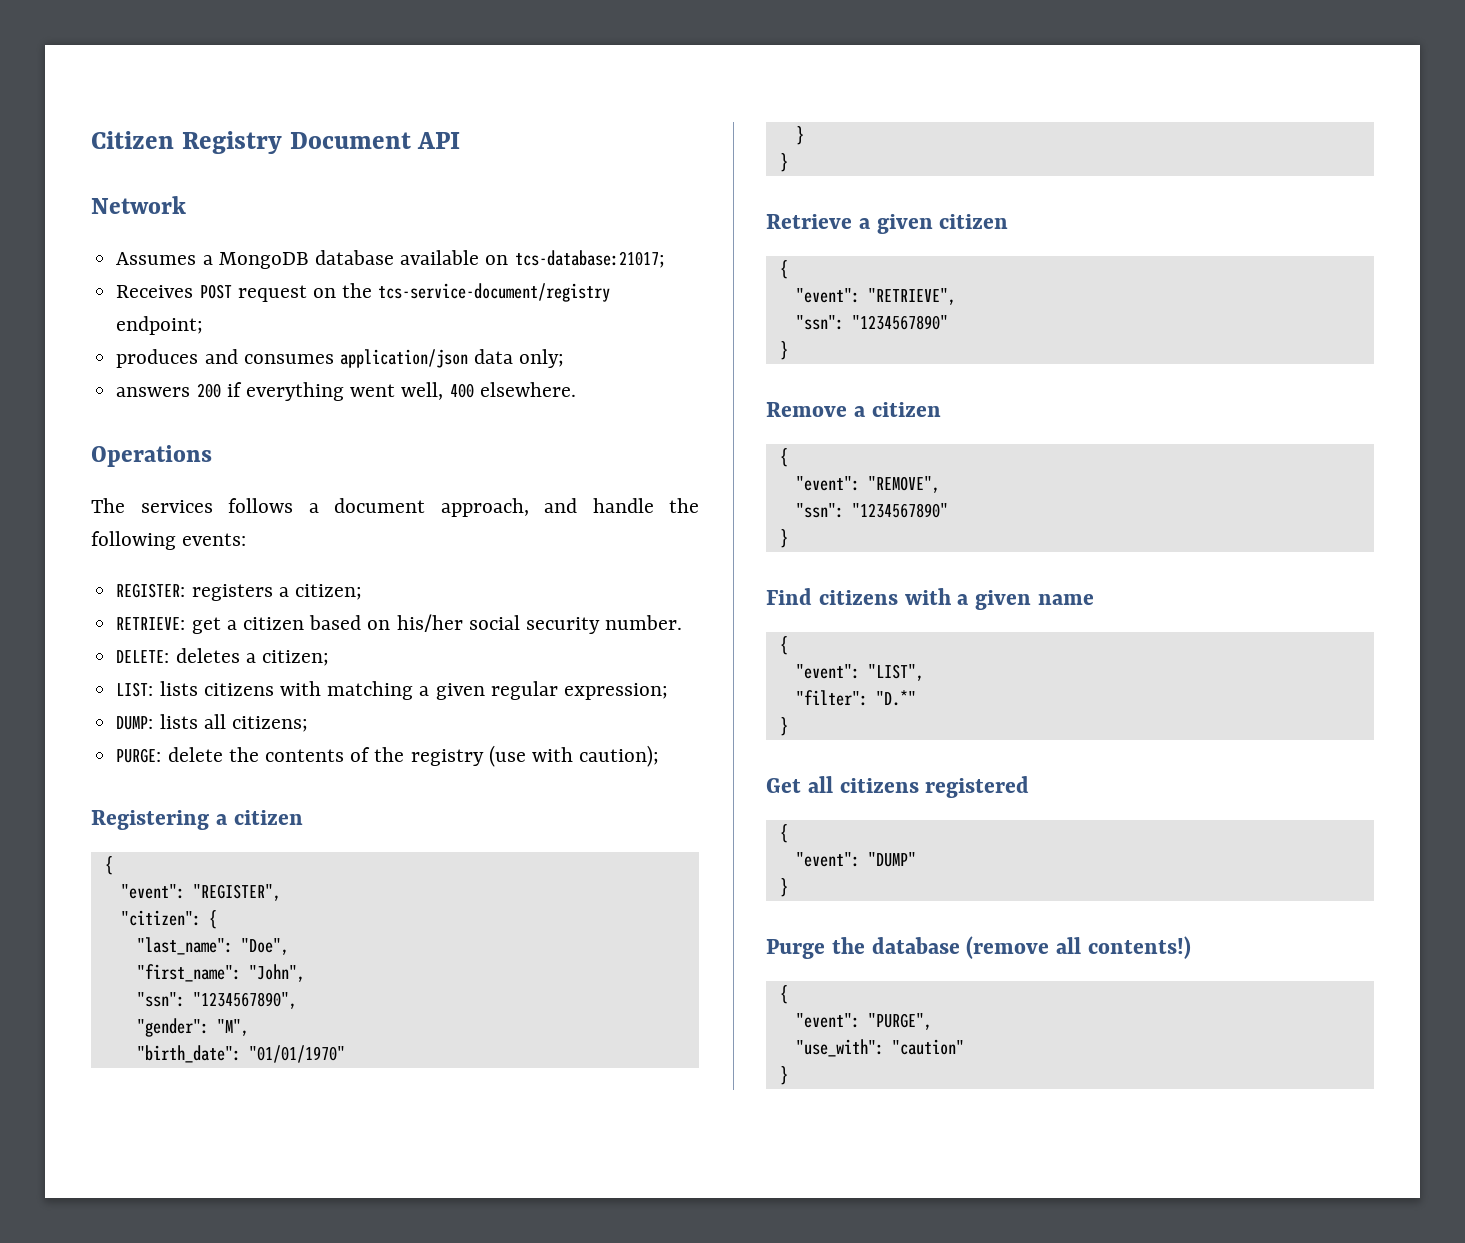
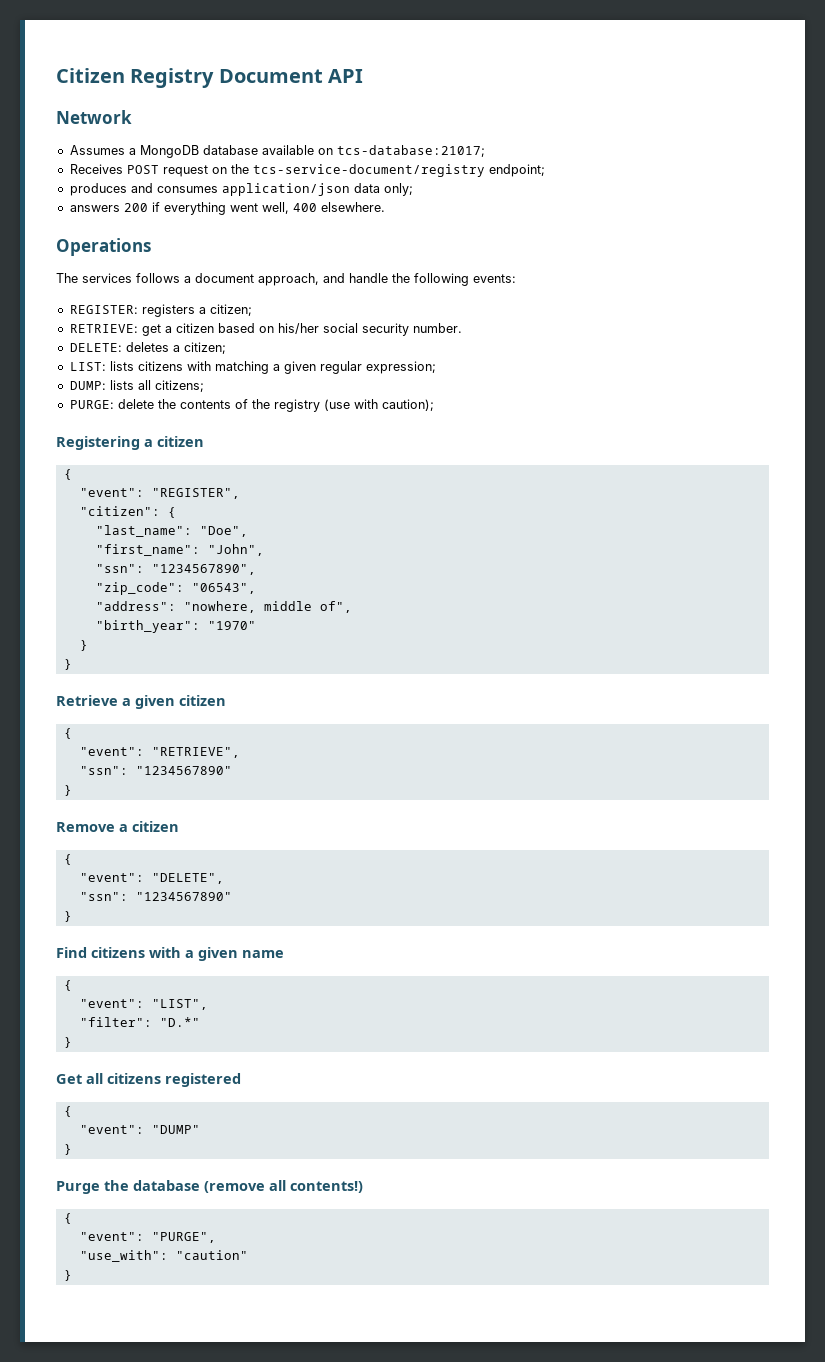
- "gender": "M",
- "birth_date": "01/01/1970"
+ "zip_code": "06543",
+ "address": "nowhere, middle of",
+ "birth_year": "1970"
- "event": "REMOVE",
+ "event": "DELETE",

